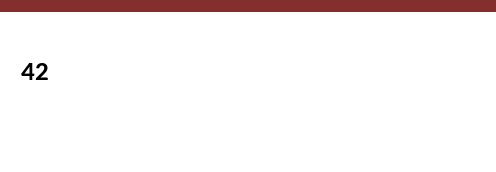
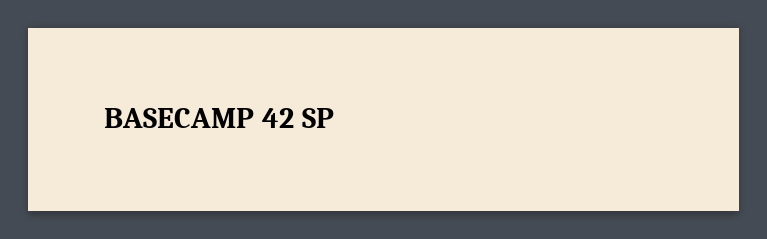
- 42
+ BASECAMP 42 SP

